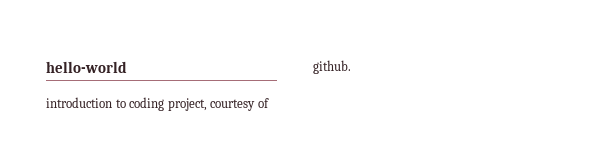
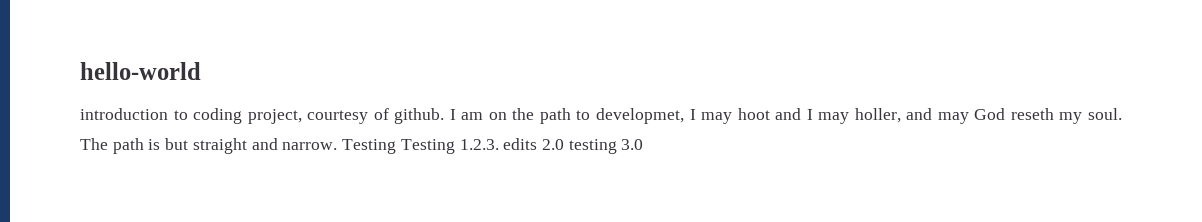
+ I am on the path to developmet, I may hoot and I may holler, and may God reseth my soul. The path is but straight and narrow. Testing Testing 1.2.3. edits 2.0 testing 3.0

